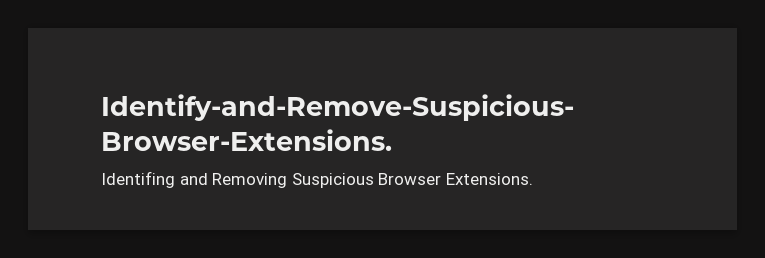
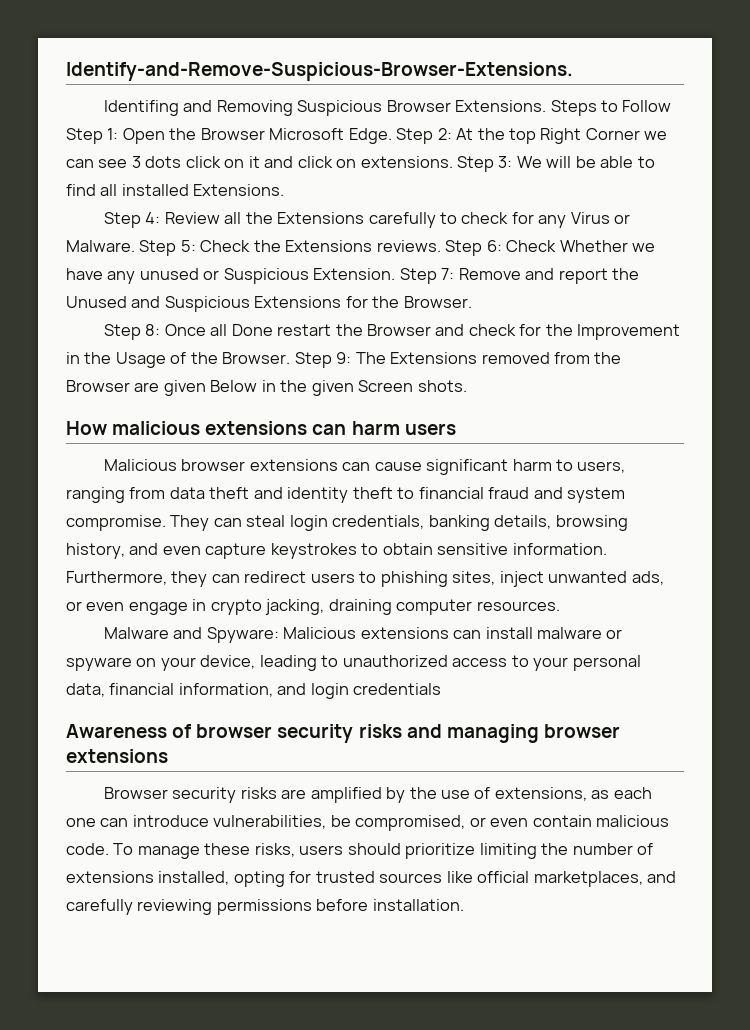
+ Steps to Follow Step 1: Open the Browser Microsoft Edge. Step 2: At the top Right Corner we can see 3 dots click on it and click on extensions. Step 3: We will be able to find all installed Extensions.
+ Step 4: Review all the Extensions carefully to check for any Virus or Malware. Step 5: Check the Extensions reviews. Step 6: Check Whether we have any unused or Suspicious Extension. Step 7: Remove and report the Unused and Suspicious Extensions for the Browser.
+ Step 8: Once all Done restart the Browser and check for the Improvement in the Usage of the Browser. Step 9: The Extensions removed from the Browser are given Below in the given Screen shots.
+ How malicious extensions can harm users
+ Malicious browser extensions can cause significant harm to users, ranging from data theft and identity theft to financial fraud and system compromise. They can steal login credentials, banking details, browsing history, and even capture keystrokes to obtain sensitive information. Furthermore, they can redirect users to phishing sites, inject unwanted ads, or even engage in crypto jacking, draining computer resources.
+ Malware and Spyware: Malicious extensions can install malware or spyware on your device, leading to unauthorized access to your personal data, financial information, and login credentials
+ Awareness of browser security risks and managing browser extensions
+ Browser security risks are amplified by the use of extensions, as each one can introduce vulnerabilities, be compromised, or even contain malicious code. To manage these risks, users should prioritize limiting the number of extensions installed, opting for trusted sources like official marketplaces, and carefully reviewing permissions before installation.

